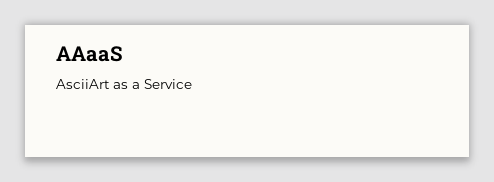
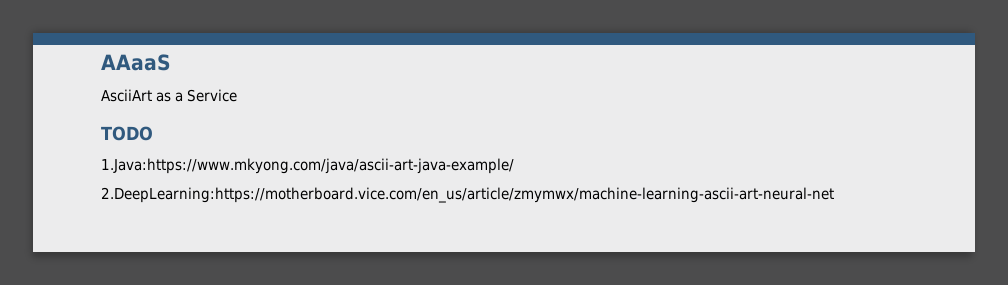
+ TODO
+ 1.Java:https://www.mkyong.com/java/ascii-art-java-example/
+ 2.DeepLearning:https://motherboard.vice.com/en_us/article/zmymwx/machine-learning-ascii-art-neural-net

